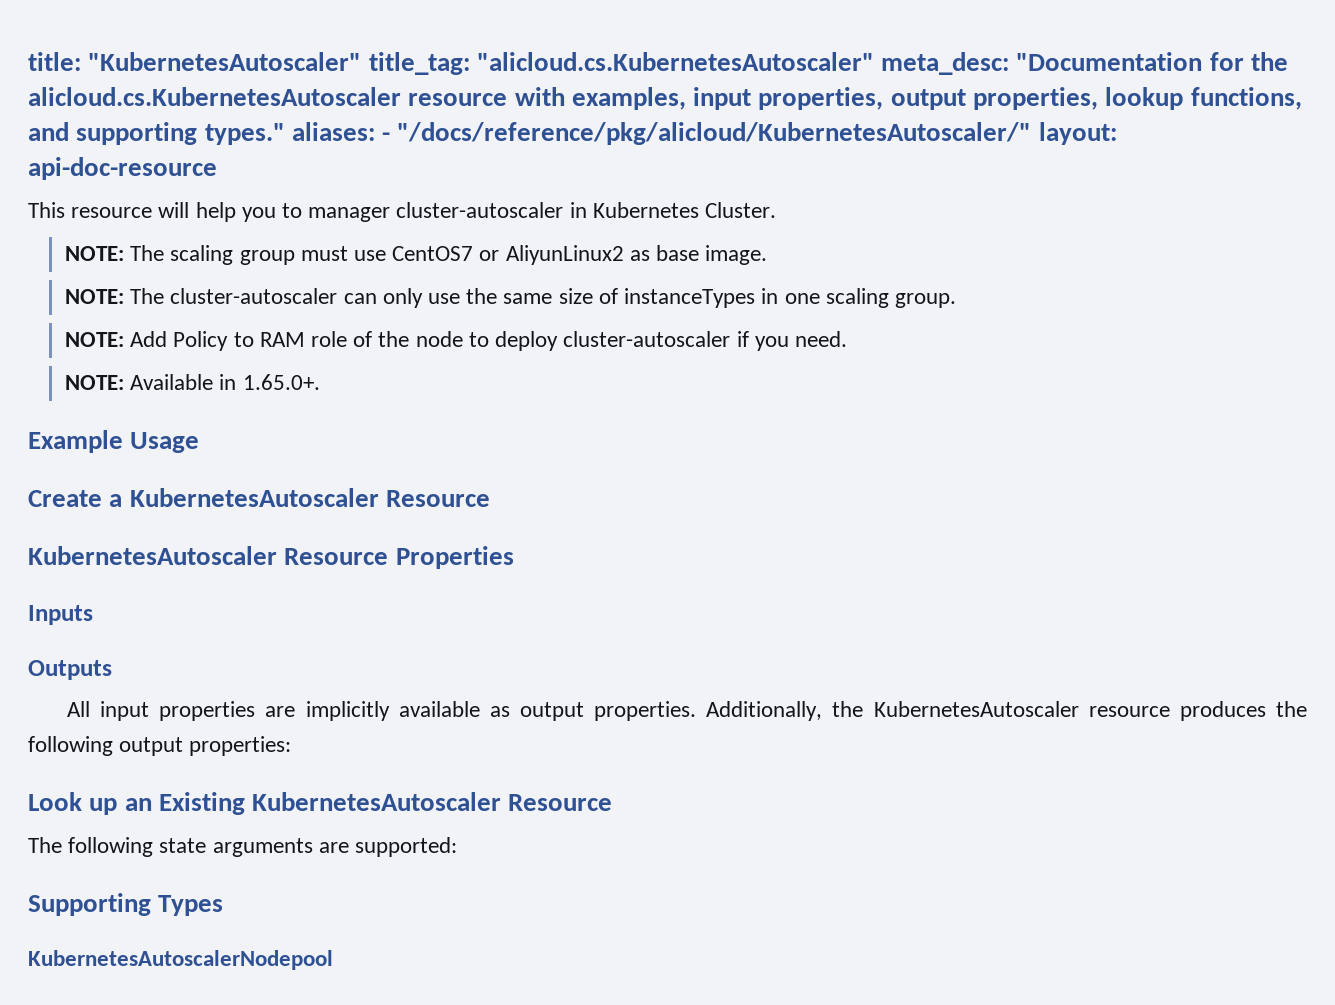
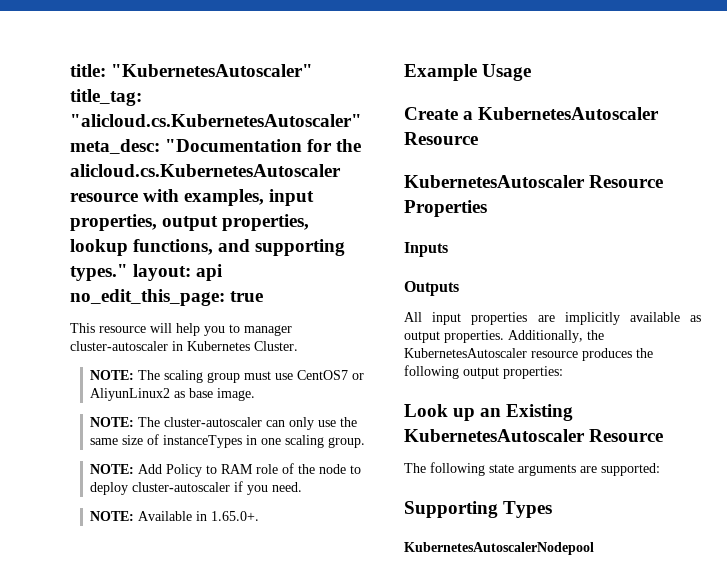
- title: "KubernetesAutoscaler" title_tag: "alicloud.cs.KubernetesAutoscaler" meta_desc: "Documentation for the alicloud.cs.KubernetesAutoscaler resource with examples, input properties, output properties, lookup functions, and supporting types." aliases: - "/docs/reference/pkg/alicloud/KubernetesAutoscaler/" layout: api-doc-resource
+ title: "KubernetesAutoscaler" title_tag: "alicloud.cs.KubernetesAutoscaler" meta_desc: "Documentation for the alicloud.cs.KubernetesAutoscaler resource with examples, input properties, output properties, lookup functions, and supporting types." layout: api no_edit_this_page: true

